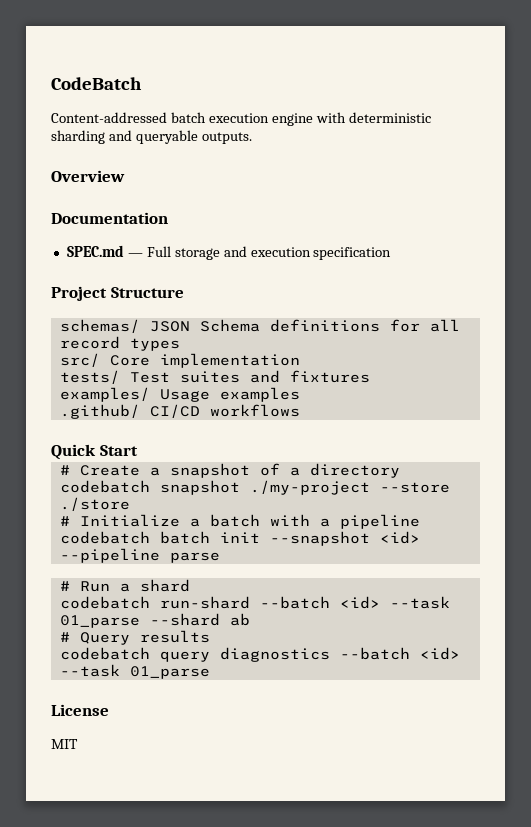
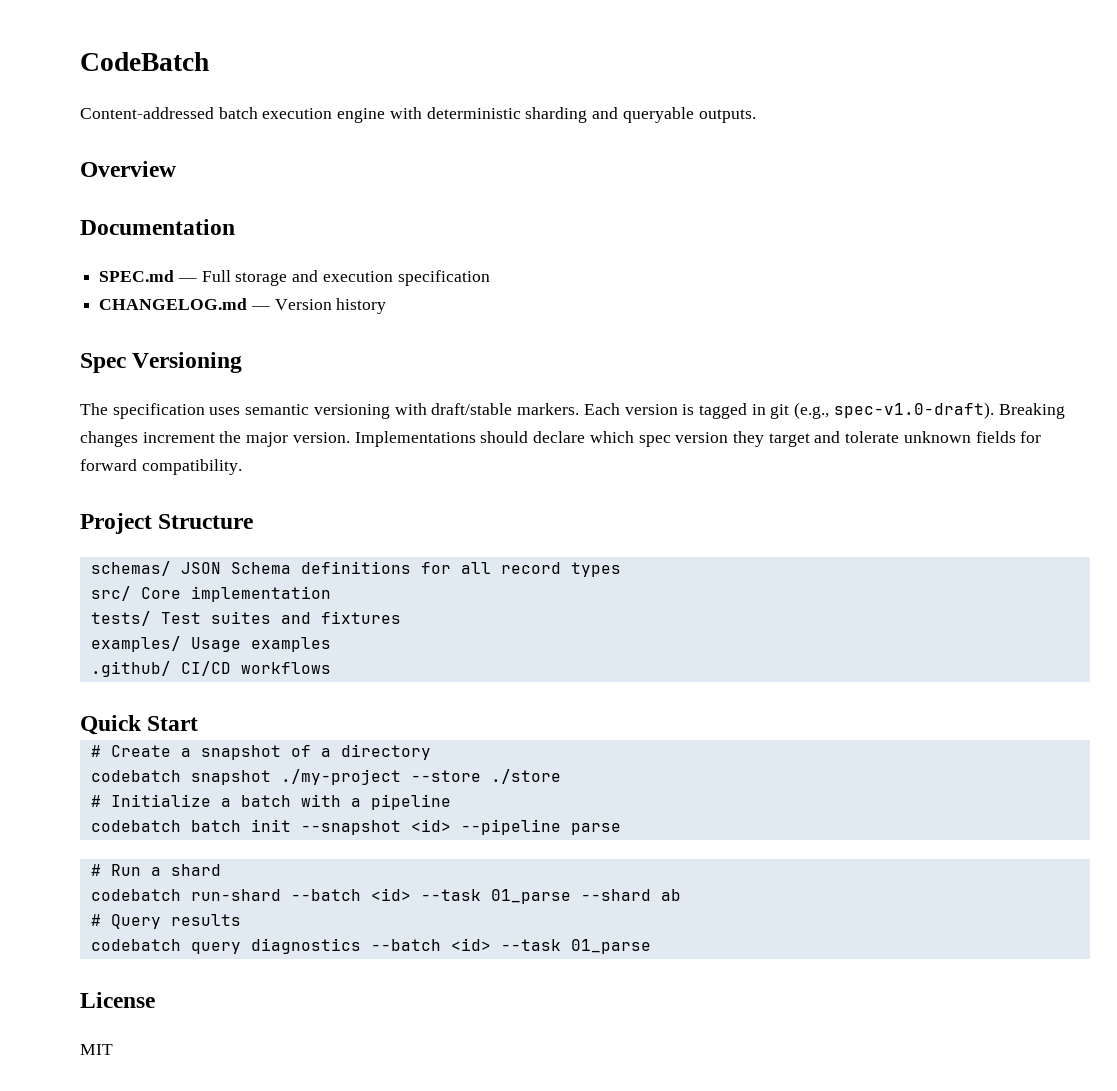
+ CHANGELOG.md — Version history
+ Spec Versioning
+ The specification uses semantic versioning with draft/stable markers. Each version is tagged in git (e.g., spec-v1.0-draft). Breaking changes increment the major version. Implementations should declare which spec version they target and tolerate unknown fields for forward compatibility.

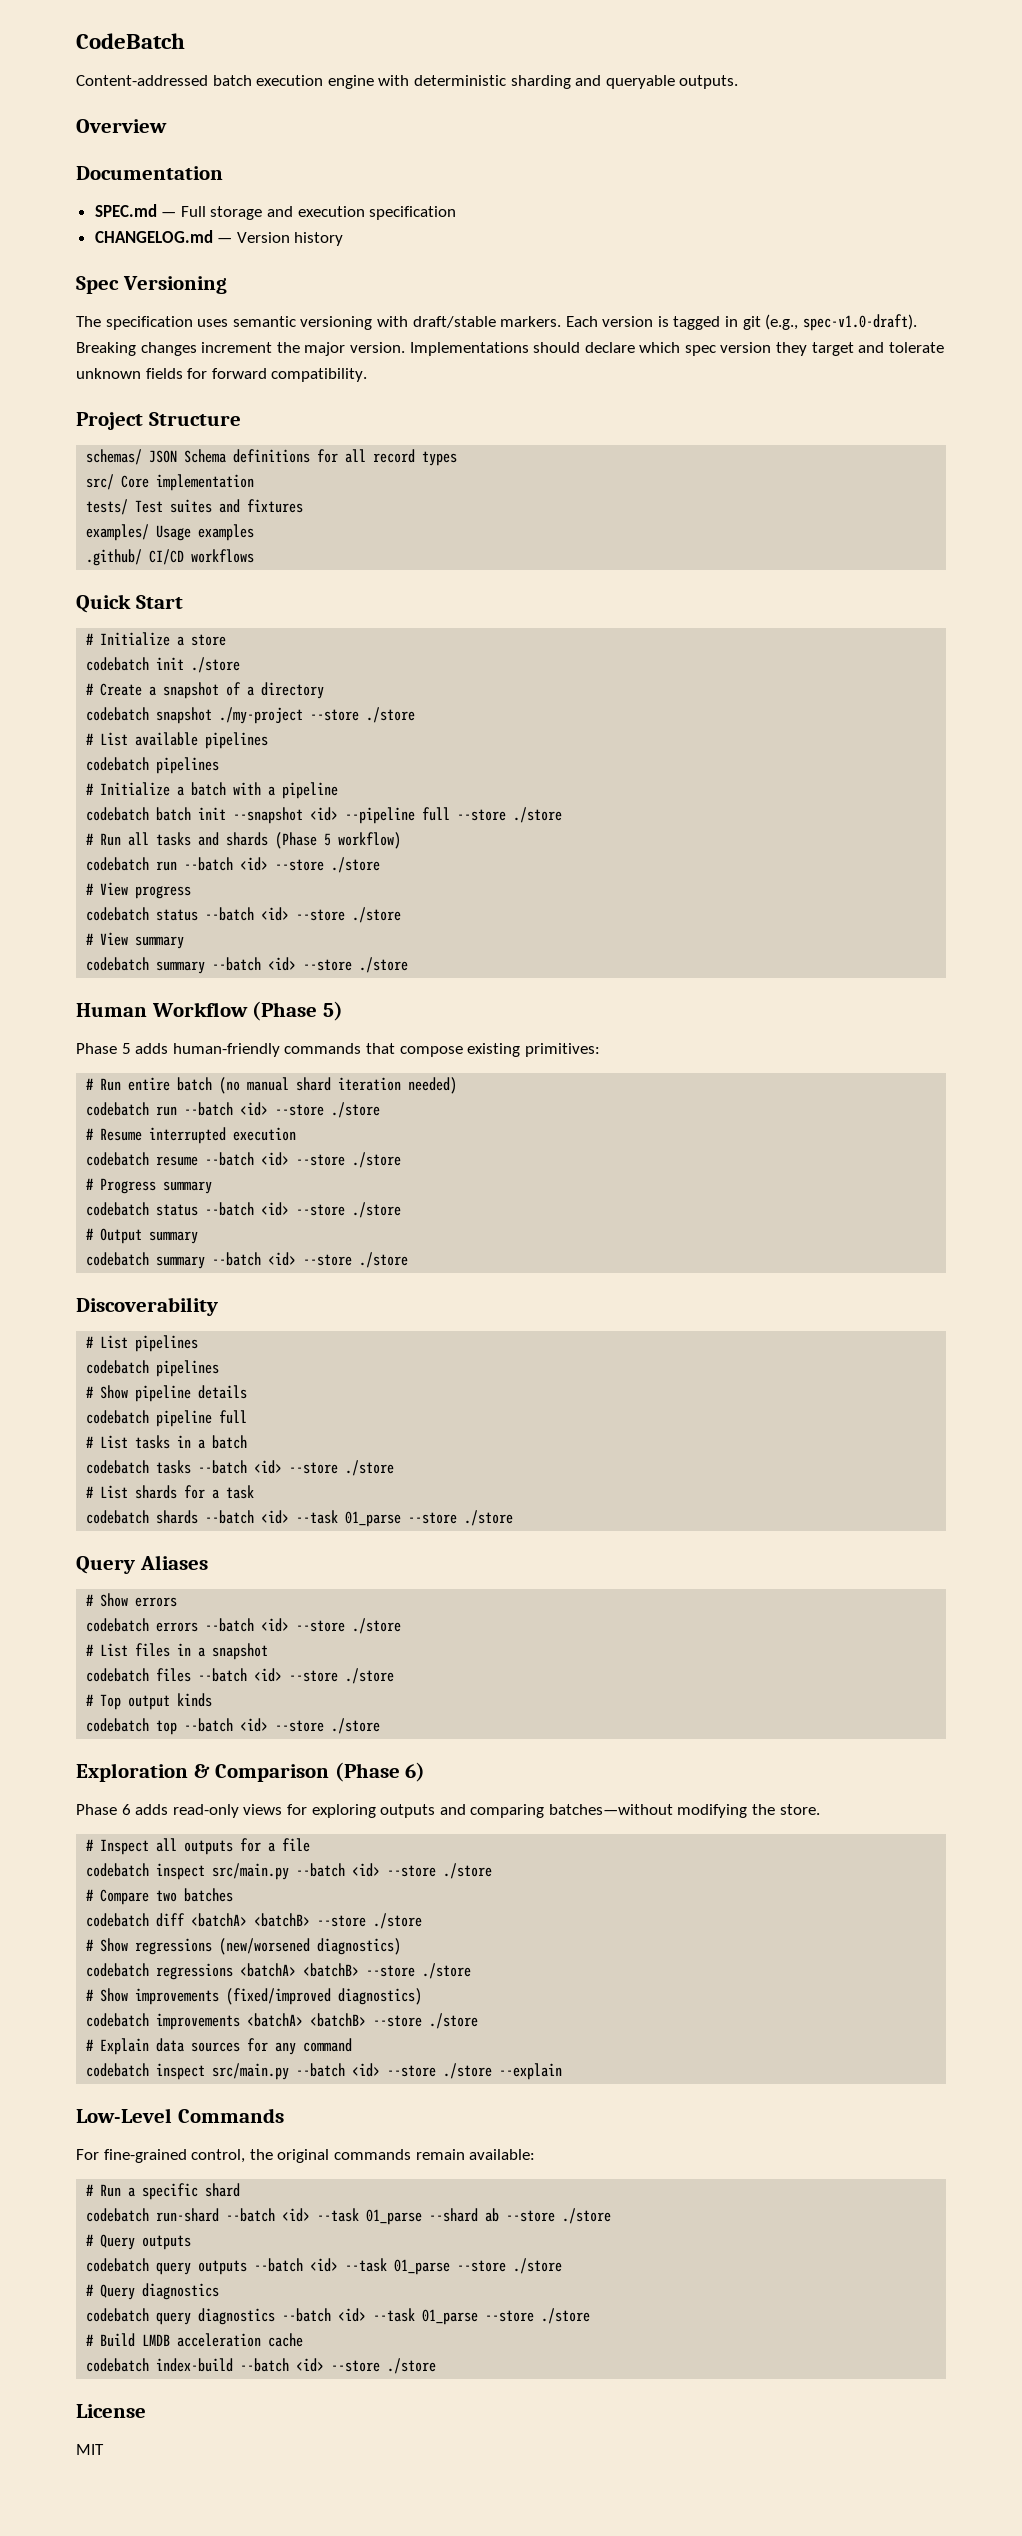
+ # Initialize a store
+ codebatch init ./store
+ # List available pipelines
+ codebatch pipelines
- codebatch batch init --snapshot <id> --pipeline parse
+ codebatch batch init --snapshot <id> --pipeline full --store ./store
+ # Run all tasks and shards (Phase 5 workflow)
+ codebatch run --batch <id> --store ./store
+ # View progress
+ codebatch status --batch <id> --store ./store
+ # View summary
+ codebatch summary --batch <id> --store ./store
+ Human Workflow (Phase 5)
+ Phase 5 adds human-friendly commands that compose existing primitives:
+ # Run entire batch (no manual shard iteration needed)
+ codebatch run --batch <id> --store ./store
+ # Resume interrupted execution
+ codebatch resume --batch <id> --store ./store
+ # Progress summary
+ codebatch status --batch <id> --store ./store
+ # Output summary
+ codebatch summary --batch <id> --store ./store
+ Discoverability
+ # List pipelines
+ codebatch pipelines
+ # Show pipeline details
+ codebatch pipeline full
+ # List tasks in a batch
+ codebatch tasks --batch <id> --store ./store
+ # List shards for a task
+ codebatch shards --batch <id> --task 01_parse --store ./store
+ Query Aliases
+ # Show errors
+ codebatch errors --batch <id> --store ./store
+ # List files in a snapshot
+ codebatch files --batch <id> --store ./store
+ # Top output kinds
+ codebatch top --batch <id> --store ./store
+ Exploration & Comparison (Phase 6)
+ Phase 6 adds read-only views for exploring outputs and comparing batches—without modifying the store.
+ # Inspect all outputs for a file
+ codebatch inspect src/main.py --batch <id> --store ./store
+ # Compare two batches
+ codebatch diff <batchA> <batchB> --store ./store
+ # Show regressions (new/worsened diagnostics)
+ codebatch regressions <batchA> <batchB> --store ./store
+ # Show improvements (fixed/improved diagnostics)
+ codebatch improvements <batchA> <batchB> --store ./store
+ # Explain data sources for any command
+ codebatch inspect src/main.py --batch <id> --store ./store --explain
+ Low-Level Commands
+ For fine-grained control, the original commands remain available:
- # Run a shard
+ # Run a specific shard
- codebatch run-shard --batch <id> --task 01_parse --shard ab
- # Query results
+ codebatch run-shard --batch <id> --task 01_parse --shard ab --store ./store
+ # Query outputs
+ codebatch query outputs --batch <id> --task 01_parse --store ./store
+ # Query diagnostics
- codebatch query diagnostics --batch <id> --task 01_parse
+ codebatch query diagnostics --batch <id> --task 01_parse --store ./store
+ # Build LMDB acceleration cache
+ codebatch index-build --batch <id> --store ./store

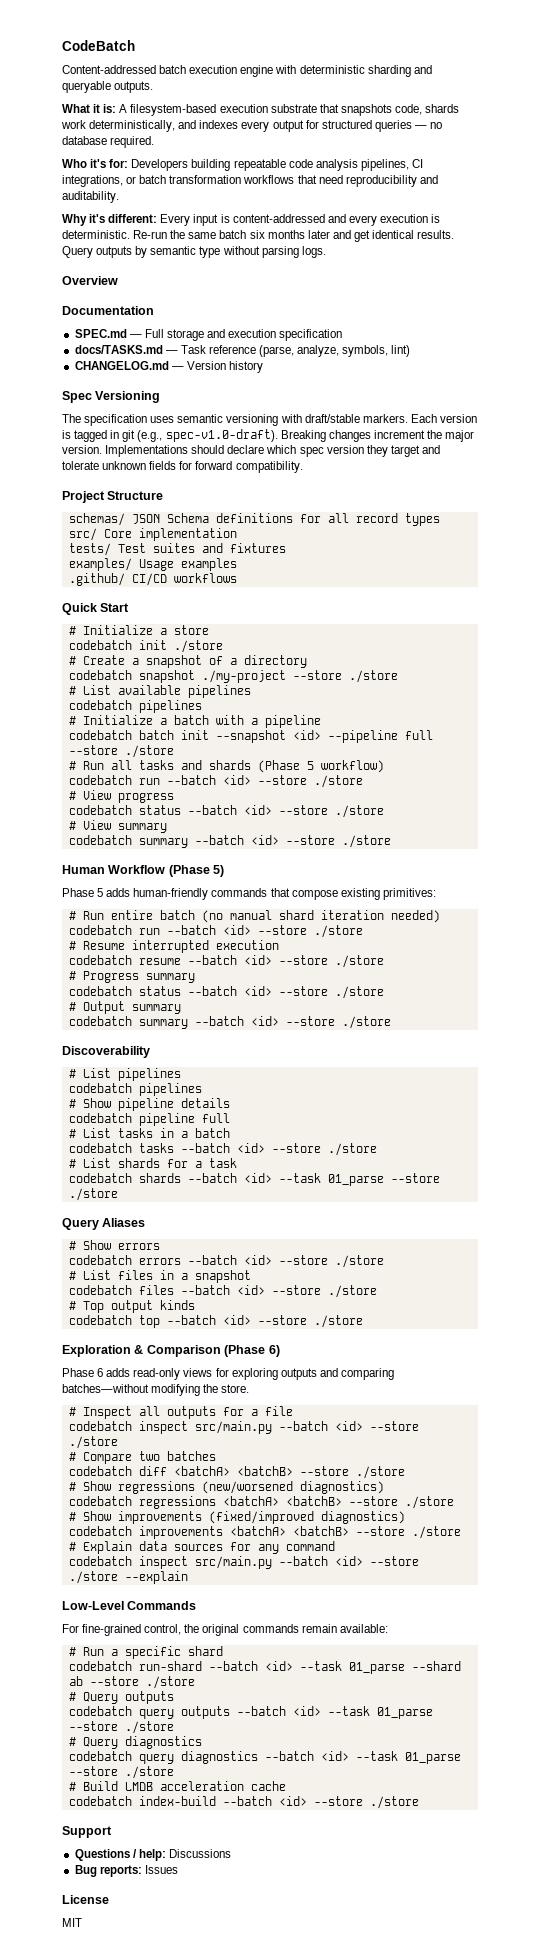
+ What it is: A filesystem-based execution substrate that snapshots code, shards work deterministically, and indexes every output for structured queries — no database required.
+ Who it's for: Developers building repeatable code analysis pipelines, CI integrations, or batch transformation workflows that need reproducibility and auditability.
+ Why it's different: Every input is content-addressed and every execution is deterministic. Re-run the same batch six months later and get identical results. Query outputs by semantic type without parsing logs.
+ docs/TASKS.md — Task reference (parse, analyze, symbols, lint)
+ Support
+ Questions / help: Discussions
+ Bug reports: Issues

